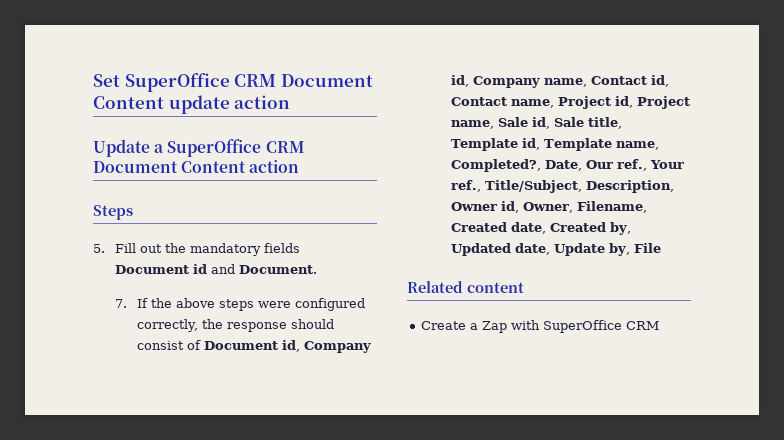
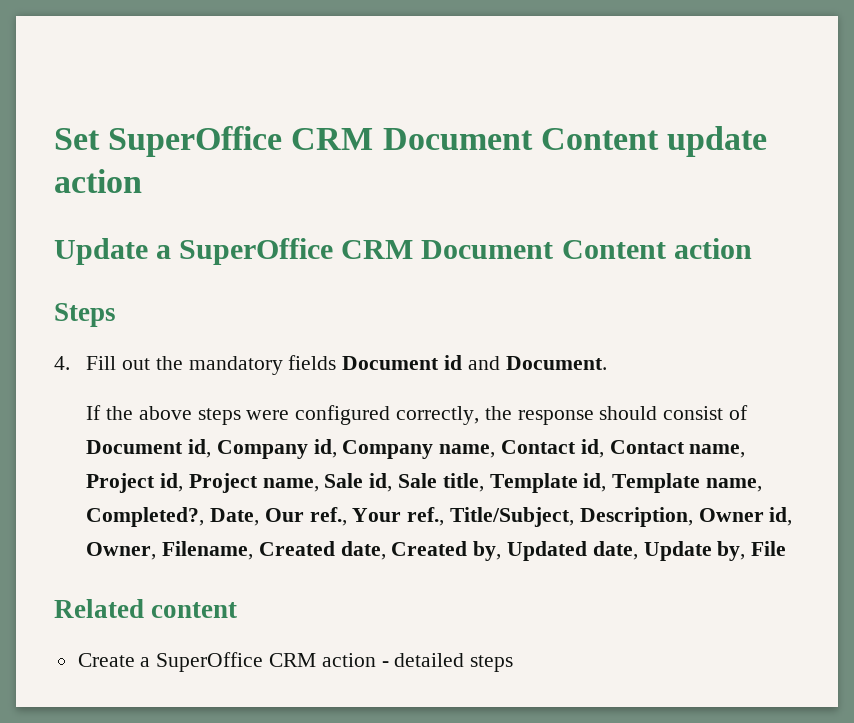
- 5. Fill out the mandatory fields Document id and Document.
+ 4. Fill out the mandatory fields Document id and Document.
- 7. If the above steps were configured correctly, the response should consist of Document id, Company id, Company name, Contact id, Contact name, Project id, Project name, Sale id, Sale title, Template id, Template name, Completed?, Date, Our ref., Your ref., Title/Subject, Description, Owner id, Owner, Filename, Created date, Created by, Updated date, Update by, File
+ If the above steps were configured correctly, the response should consist of Document id, Company id, Company name, Contact id, Contact name, Project id, Project name, Sale id, Sale title, Template id, Template name, Completed?, Date, Our ref., Your ref., Title/Subject, Description, Owner id, Owner, Filename, Created date, Created by, Updated date, Update by, File
- Create a Zap with SuperOffice CRM
+ Create a SuperOffice CRM action - detailed steps

